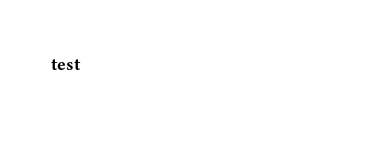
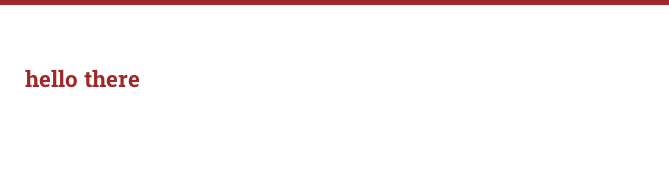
- test
+ hello there

